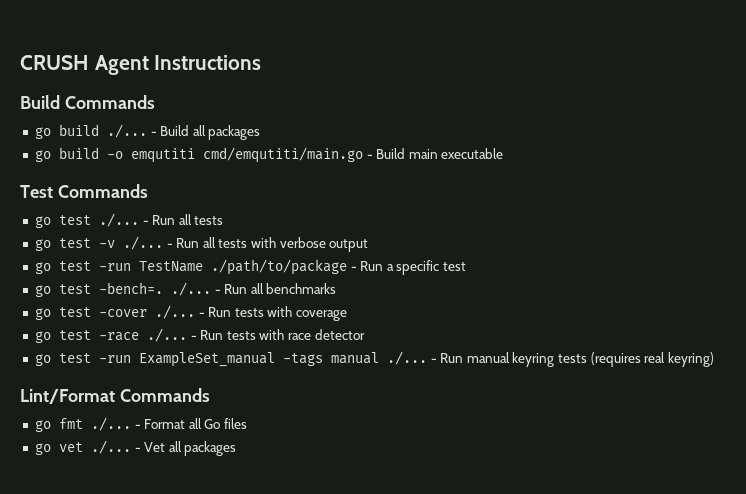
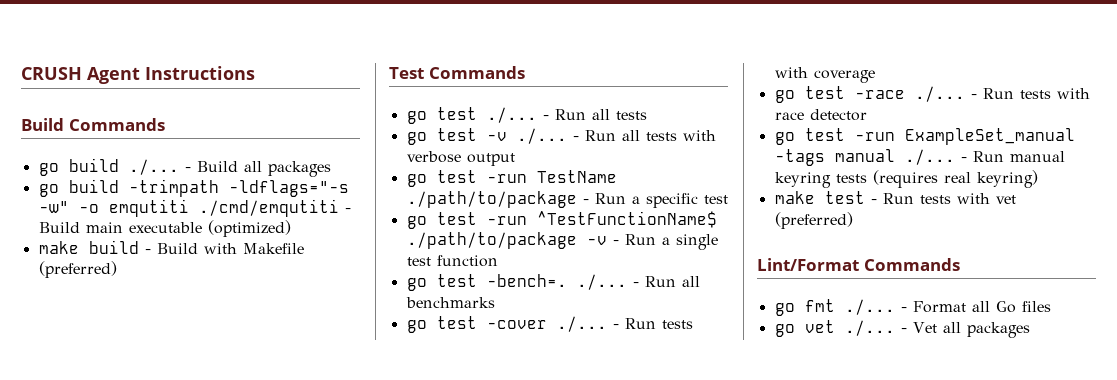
- go build -o emqutiti cmd/emqutiti/main.go - Build main executable
+ go build -trimpath -ldflags="-s -w" -o emqutiti ./cmd/emqutiti - Build main executable (optimized)
+ make build - Build with Makefile (preferred)
+ go test -run ^TestFunctionName$ ./path/to/package -v - Run a single test function
+ make test - Run tests with vet (preferred)

